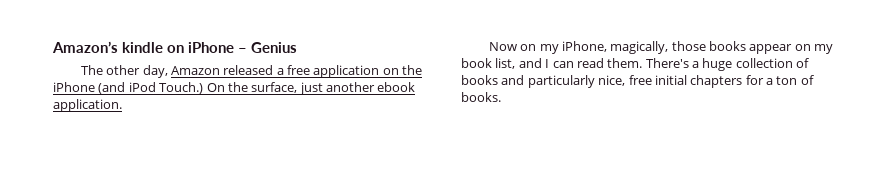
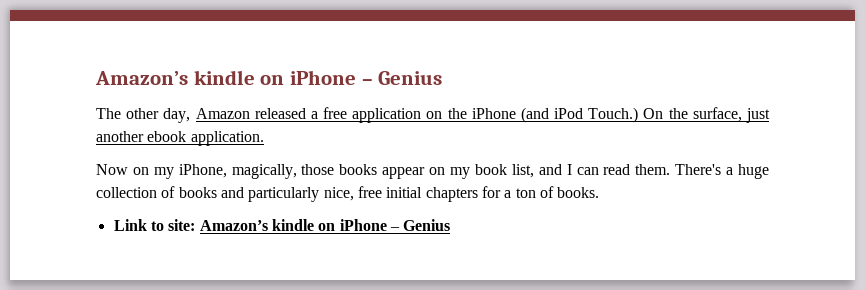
+ Link to site: Amazon’s kindle on iPhone – Genius

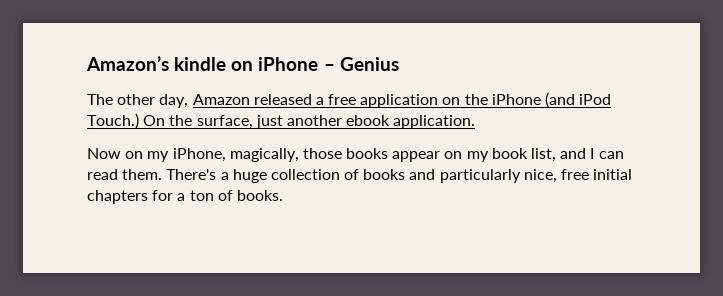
- Link to site: Amazon’s kindle on iPhone – Genius

